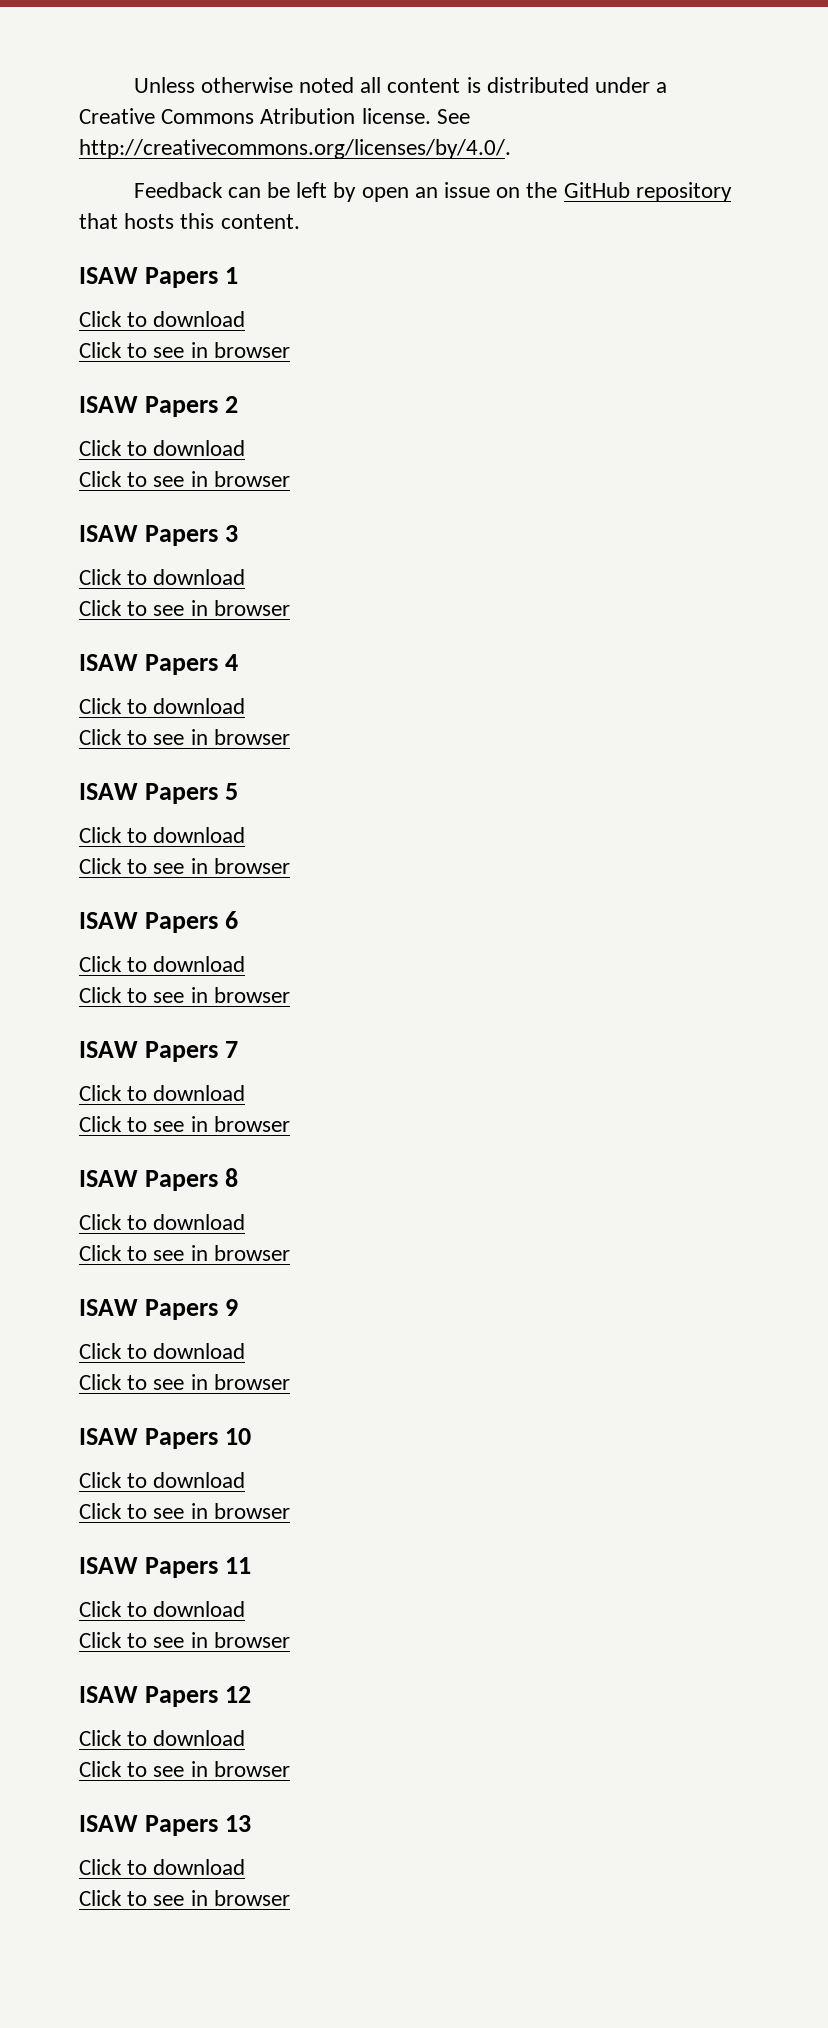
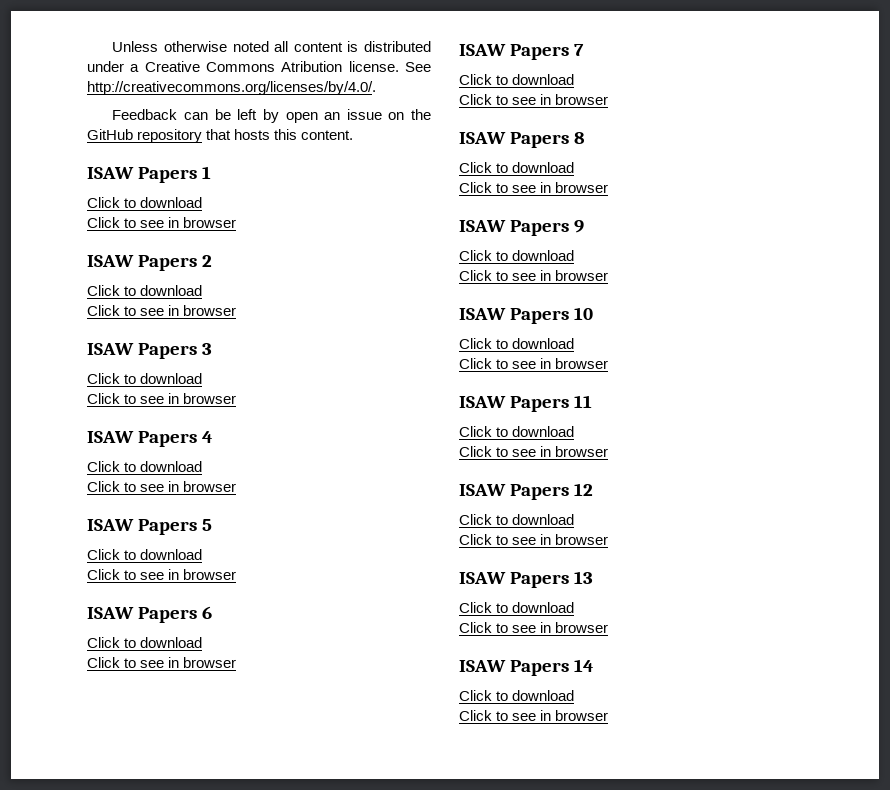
+ ISAW Papers 14
+ Click to download
+ Click to see in browser

